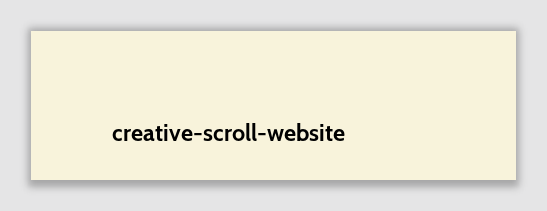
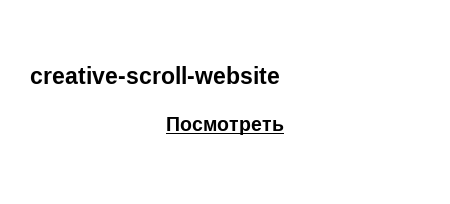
+ Посмотреть

